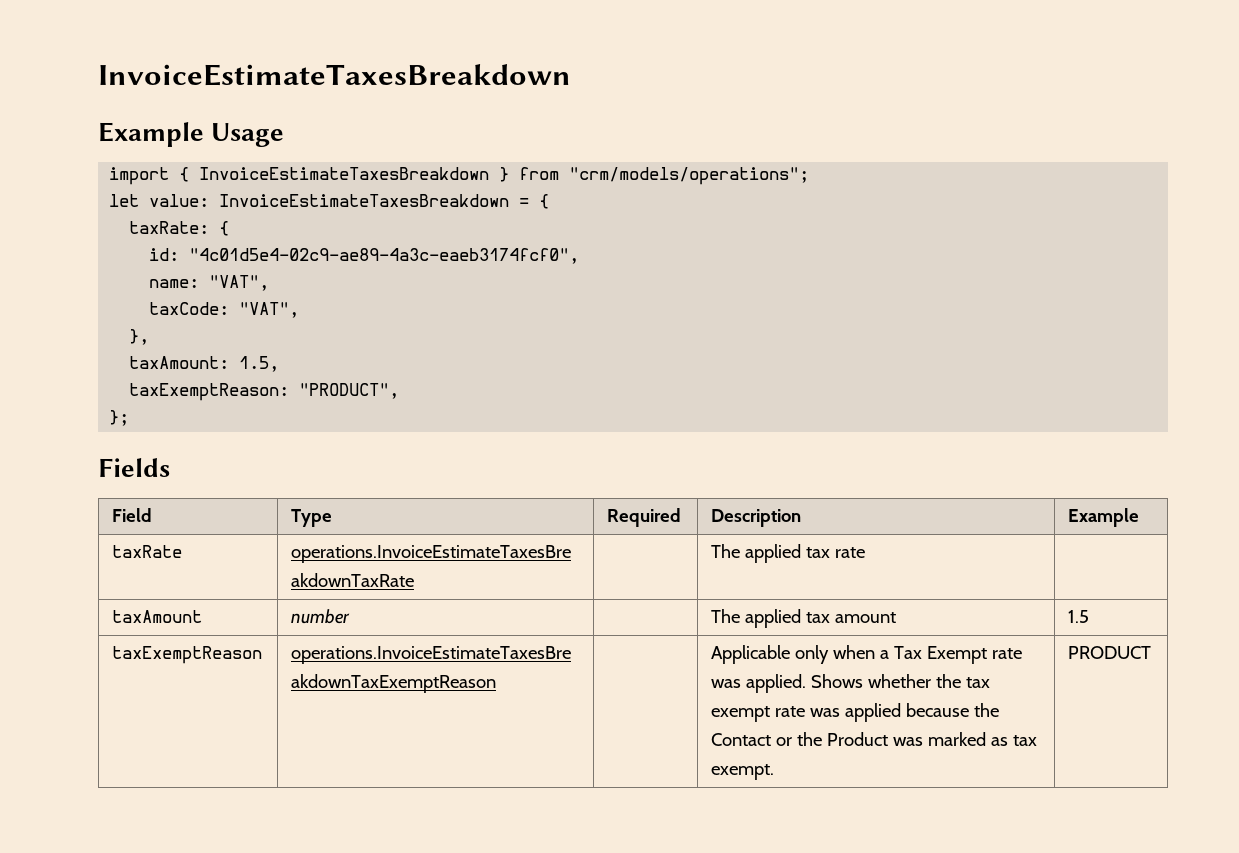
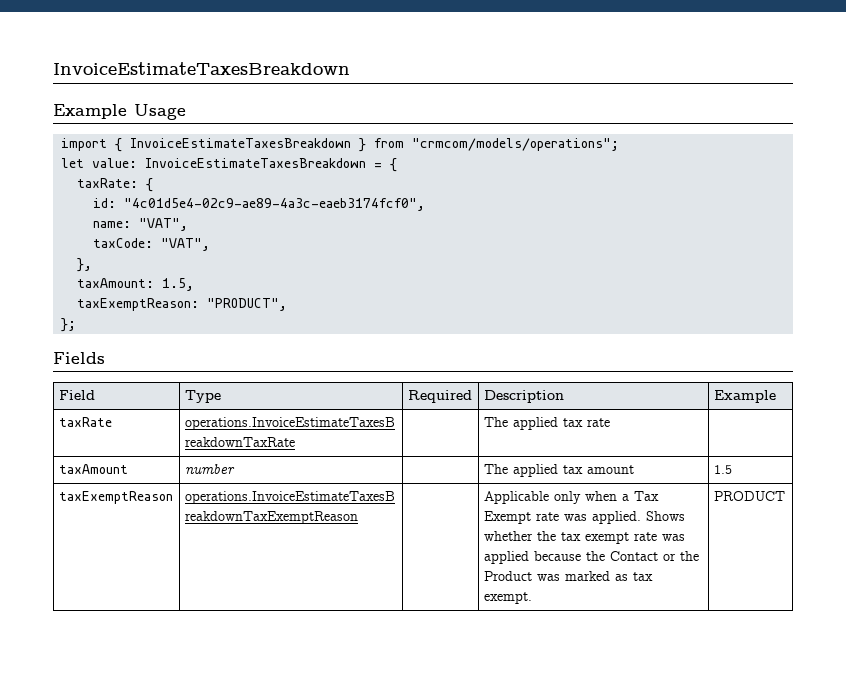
- import { InvoiceEstimateTaxesBreakdown } from "crm/models/operations";
+ import { InvoiceEstimateTaxesBreakdown } from "crmcom/models/operations";

